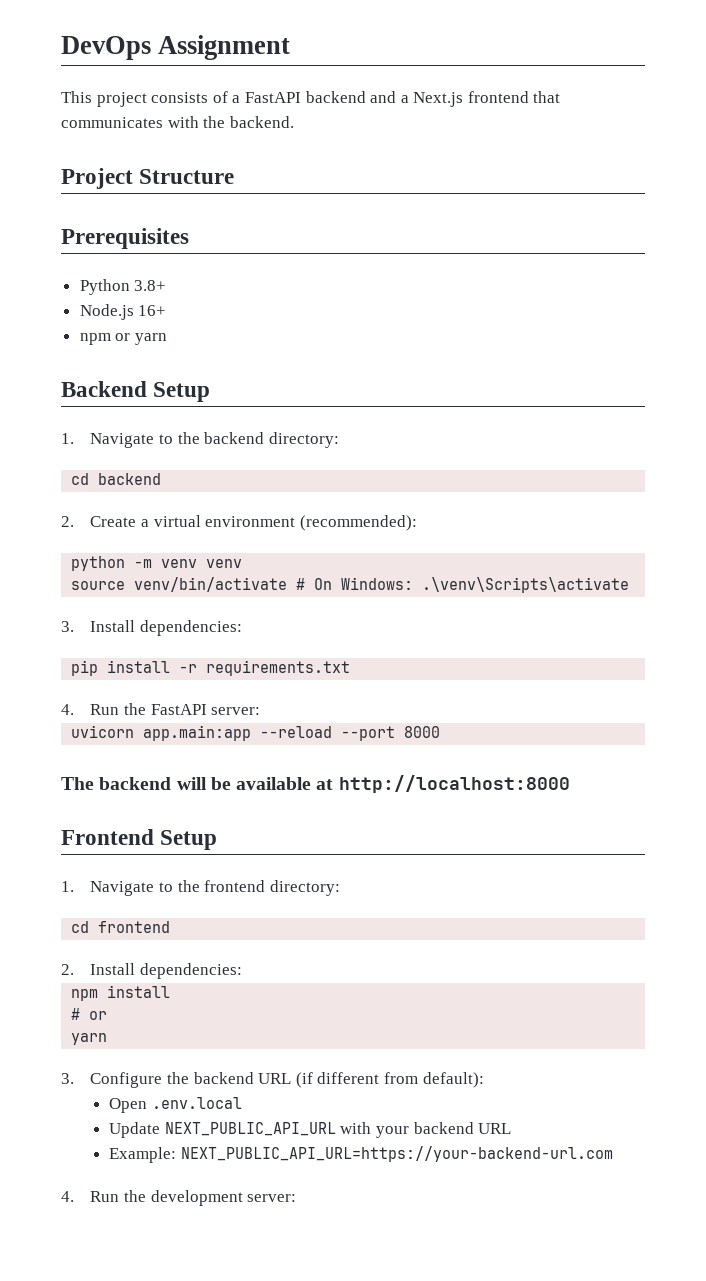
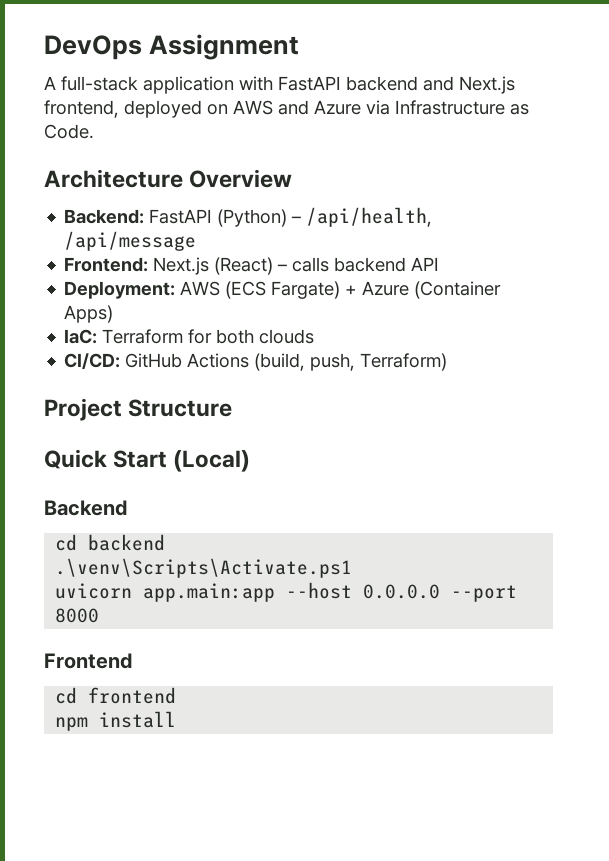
- This project consists of a FastAPI backend and a Next.js frontend that communicates with the backend.
+ A full-stack application with FastAPI backend and Next.js frontend, deployed on AWS and Azure via Infrastructure as Code.
+ Architecture Overview
+ Backend: FastAPI (Python) – /api/health, /api/message
+ Frontend: Next.js (React) – calls backend API
+ Deployment: AWS (ECS Fargate) + Azure (Container Apps)
+ IaC: Terraform for both clouds
+ CI/CD: GitHub Actions (build, push, Terraform)
  Project Structure
- Prerequisites
- Python 3.8+
- Node.js 16+
- npm or yarn
- Backend Setup
- 1. Navigate to the backend directory:
+ Quick Start (Local)
+ Backend
  cd backend
- 2. Create a virtual environment (recommended):
- python -m venv venv
- source venv/bin/activate # On Windows: .\venv\Scripts\activate
- 3. Install dependencies:
- pip install -r requirements.txt
- 4. Run the FastAPI server:
+ .\venv\Scripts\Activate.ps1
- uvicorn app.main:app --reload --port 8000
+ uvicorn app.main:app --host 0.0.0.0 --port 8000
- The backend will be available at http://localhost:8000
- Frontend Setup
- 1. Navigate to the frontend directory:
+ Frontend
- 2. Install dependencies:
- # or
- yarn
- 3. Configure the backend URL (if different from default):
- Open .env.local
- Update NEXT_PUBLIC_API_URL with your backend URL
- Example: NEXT_PUBLIC_API_URL=https://your-backend-url.com
- 4. Run the development server:

